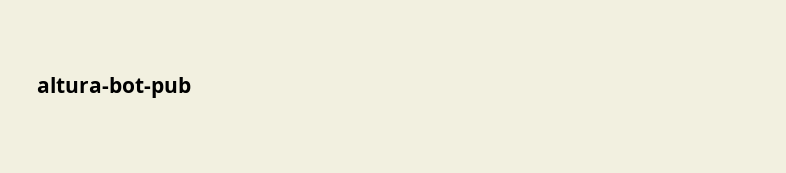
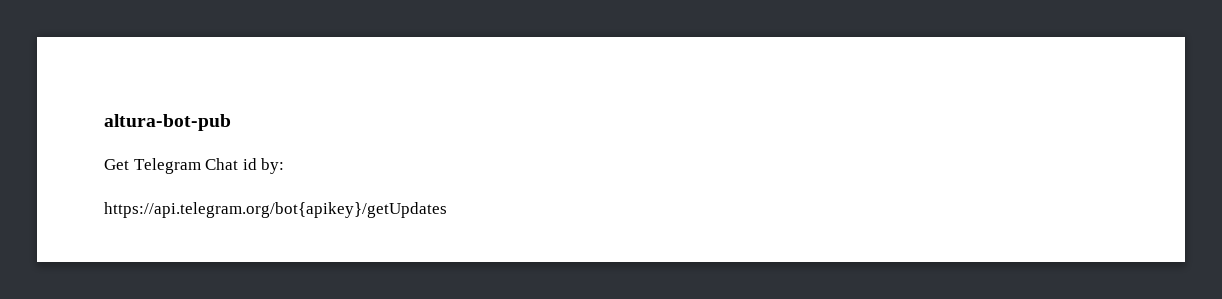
+ Get Telegram Chat id by:
+ https://api.telegram.org/bot{apikey}/getUpdates

